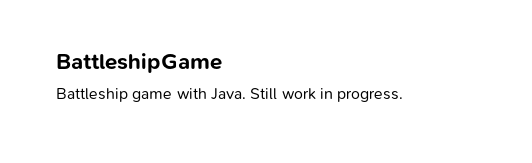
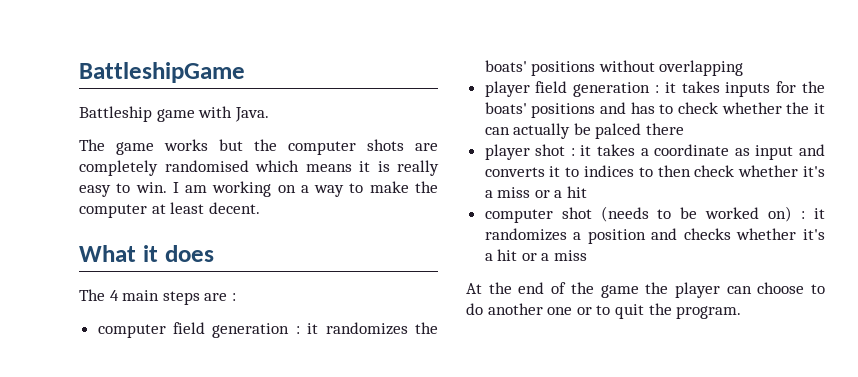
- Battleship game with Java. Still work in progress.
+ Battleship game with Java.
+ The game works but the computer shots are completely randomised which means it is really easy to win. I am working on a way to make the computer at least decent.
+ What it does
+ The 4 main steps are :
+ computer field generation : it randomizes the boats' positions without overlapping
+ player field generation : it takes inputs for the boats' positions and has to check whether the it can actually be palced there
+ player shot : it takes a coordinate as input and converts it to indices to then check whether it's a miss or a hit
+ computer shot (needs to be worked on) : it randomizes a position and checks whether it's a hit or a miss
+ At the end of the game the player can choose to do another one or to quit the program.

